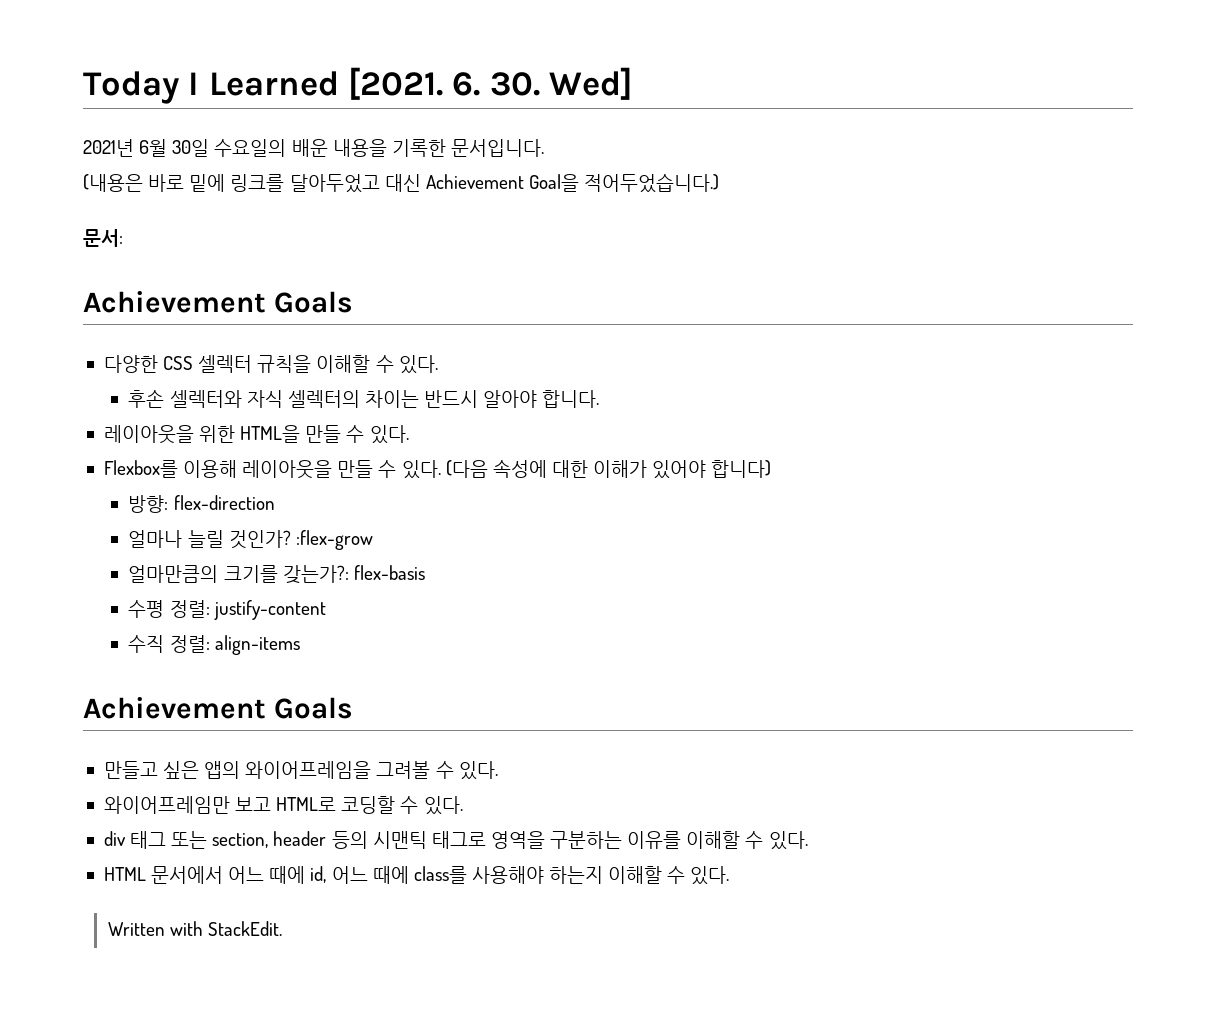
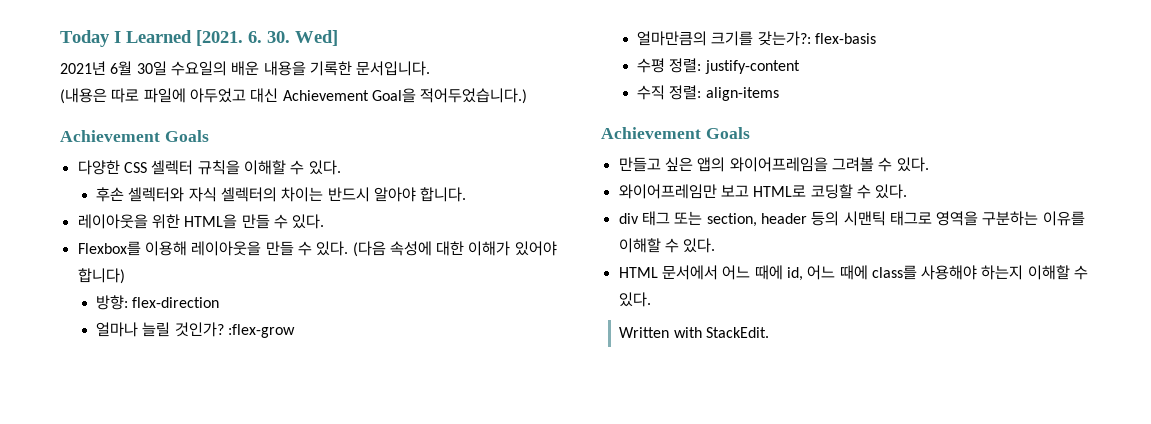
- (내용은 바로 밑에 링크를 달아두었고 대신 Achievement Goal을 적어두었습니다.)
+ (내용은 따로 파일에 아두었고 대신 Achievement Goal을 적어두었습니다.)
- 문서:

